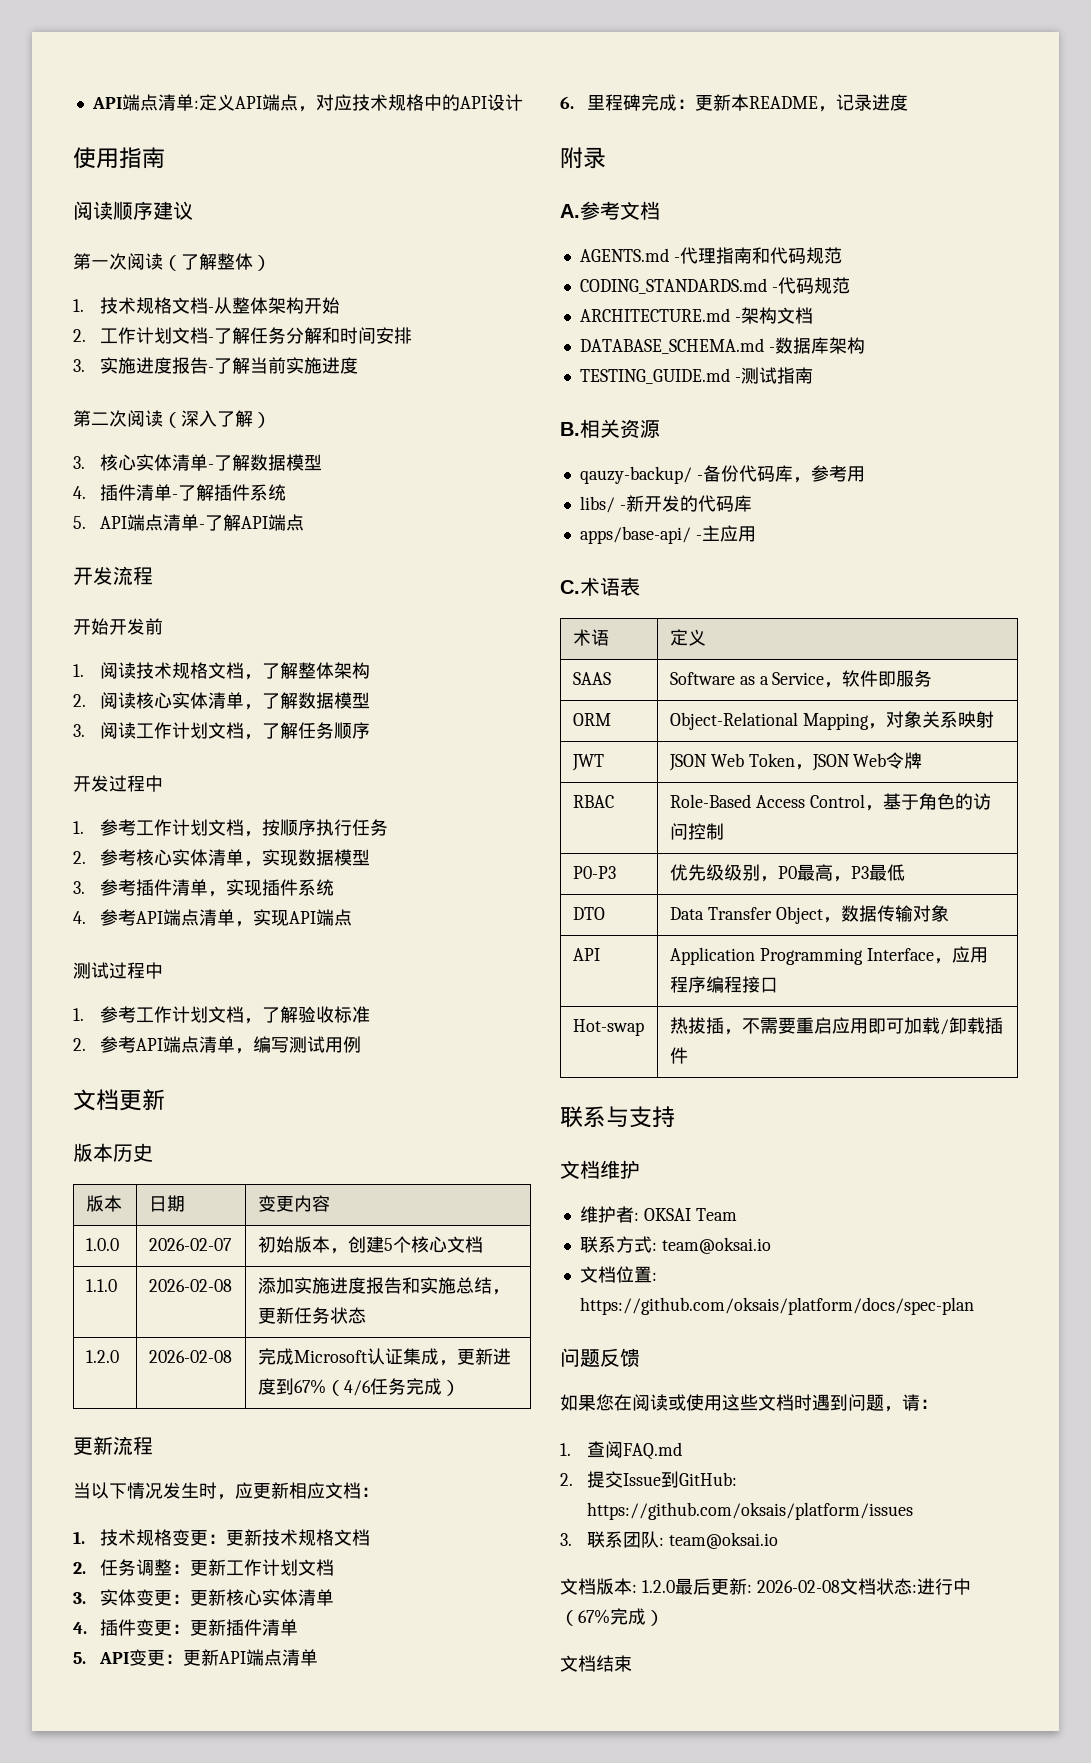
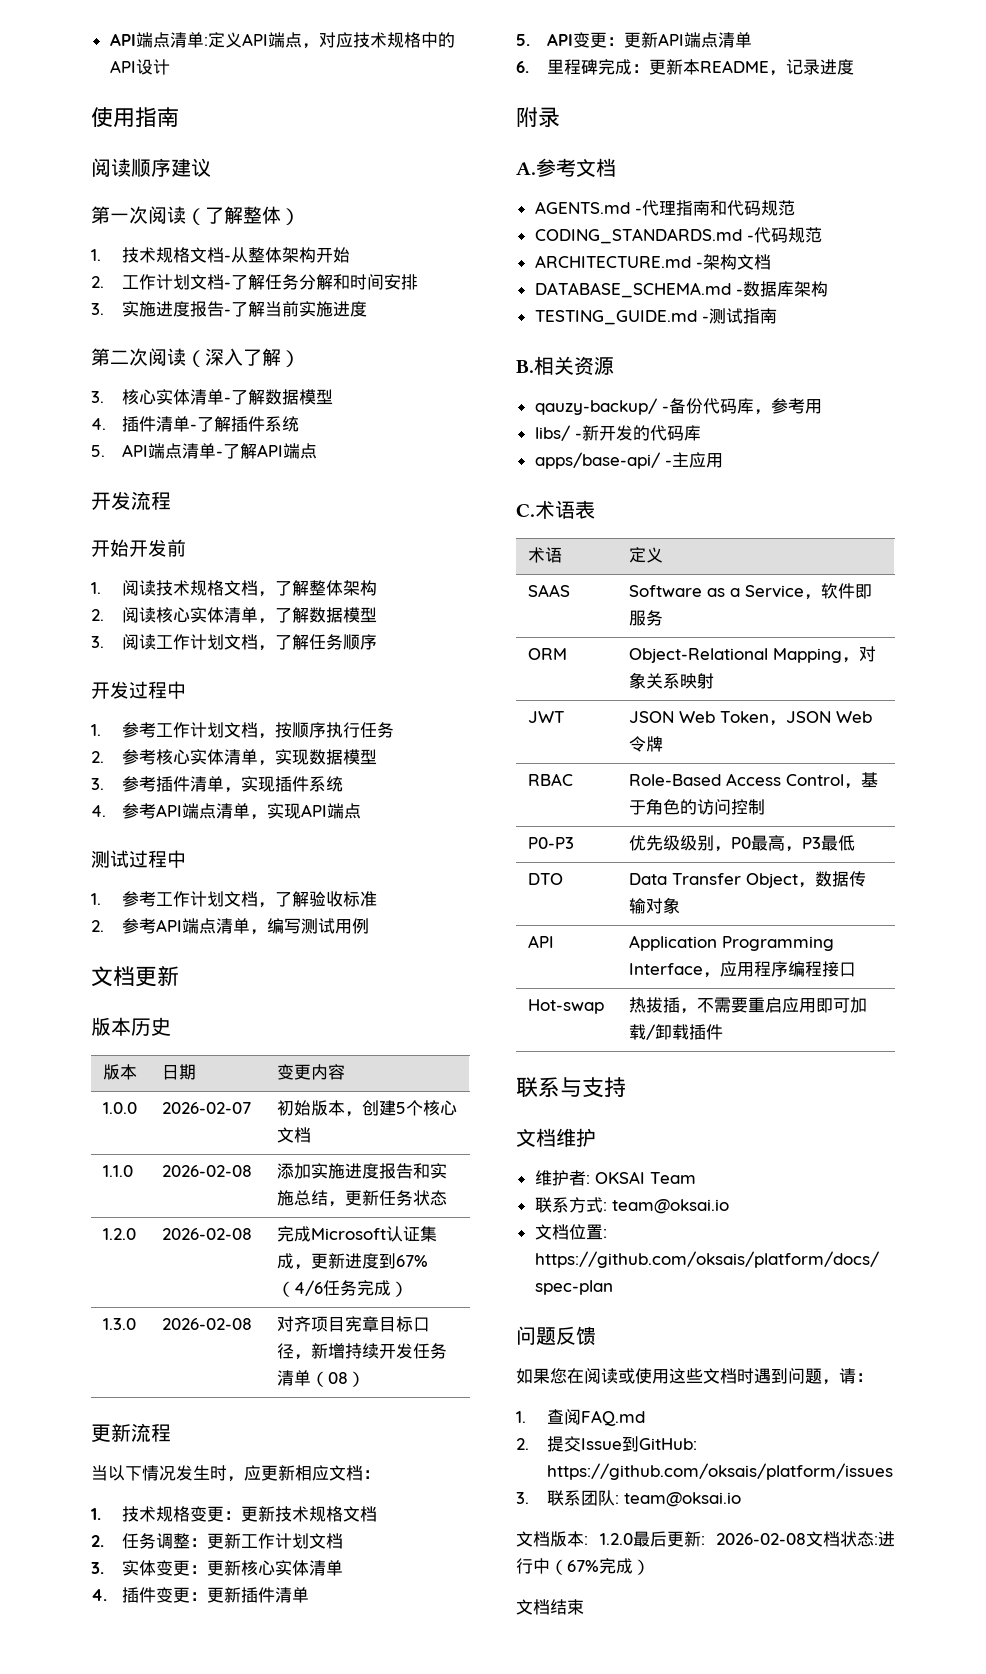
+ 1.3.0 | 2026-02-08 | 对齐项目宪章目标口径，新增持续开发任务清单（08）

